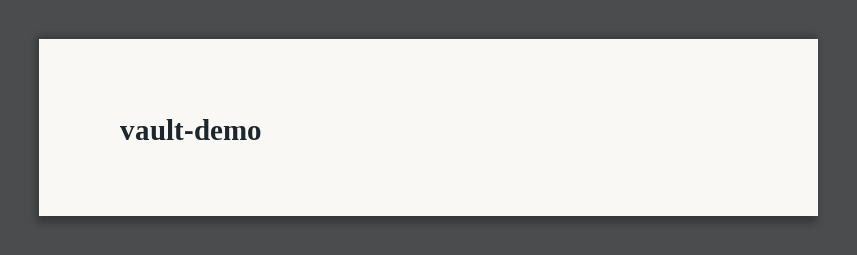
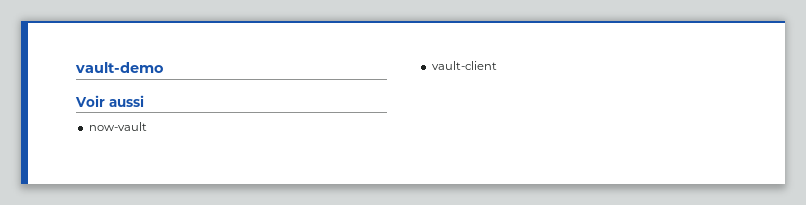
+ Voir aussi
+ now-vault
+ vault-client

